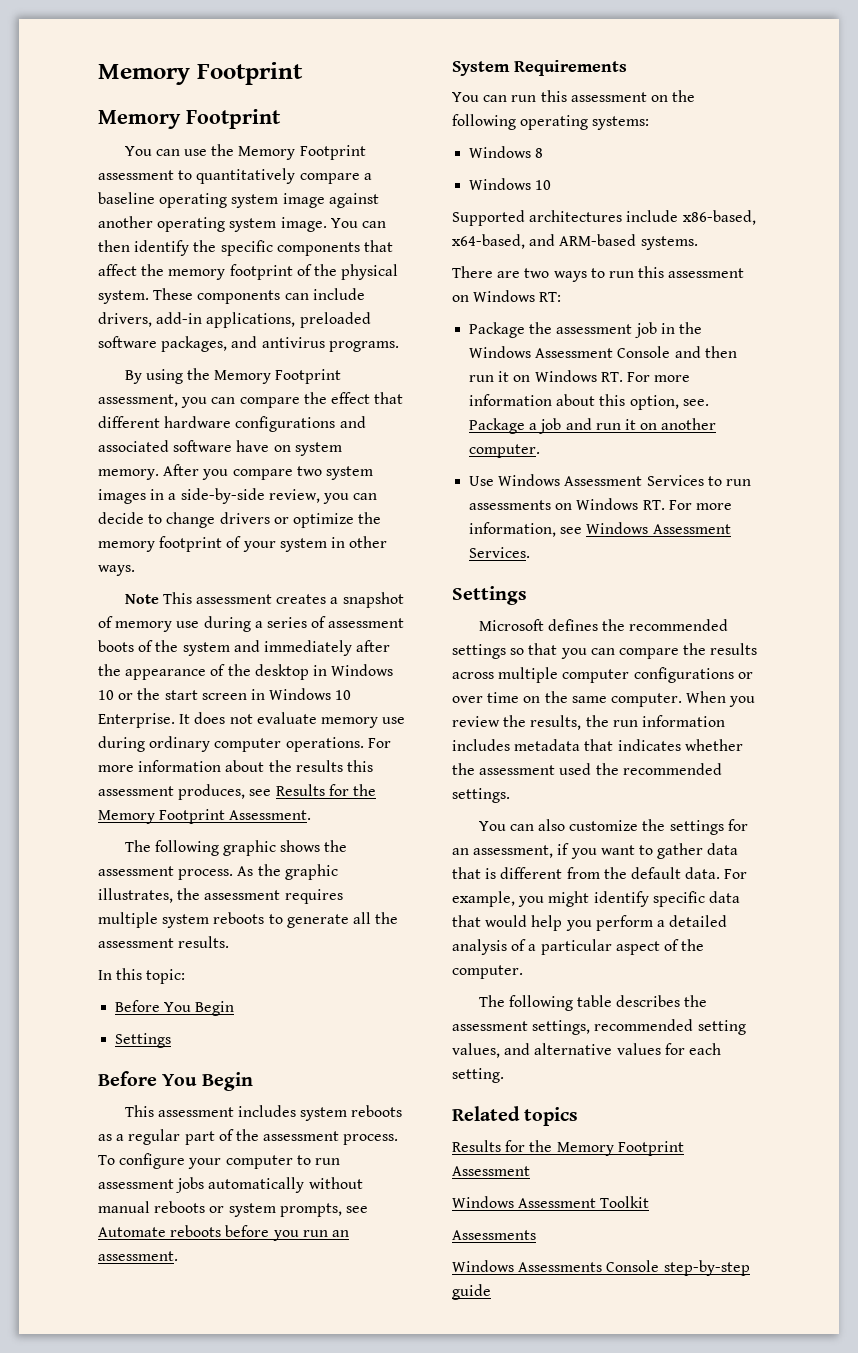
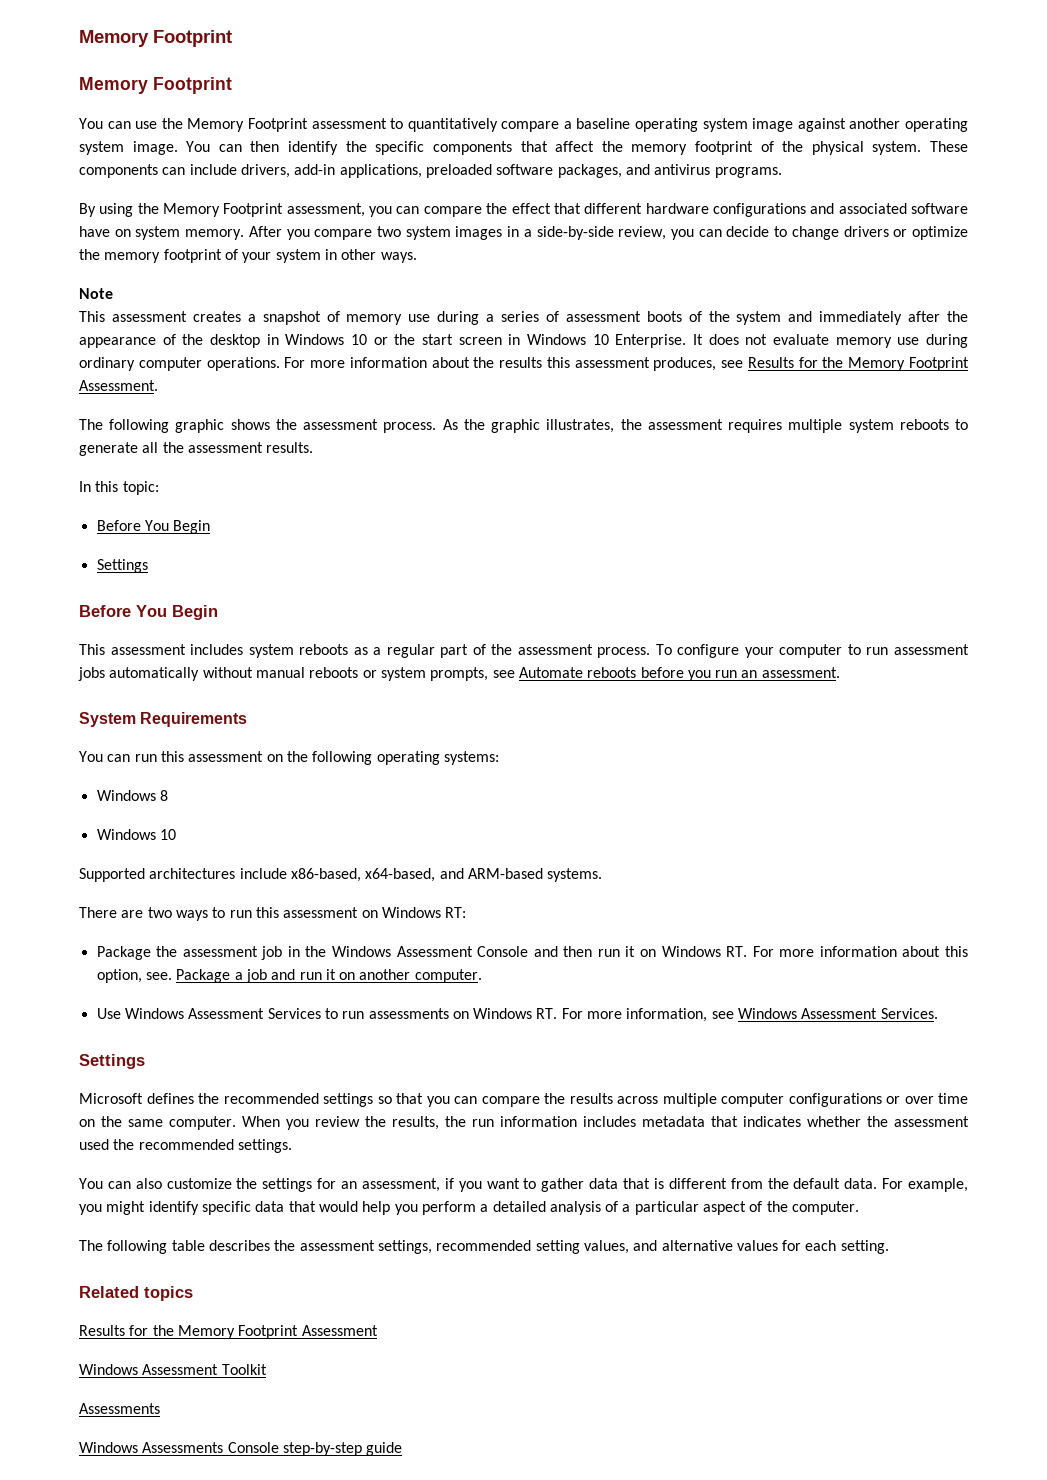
- Note This assessment creates a snapshot of memory use during a series of assessment boots of the system and immediately after the appearance of the desktop in Windows 10 or the start screen in Windows 10 Enterprise.
+ Note
+ This assessment creates a snapshot of memory use during a series of assessment boots of the system and immediately after the appearance of the desktop in Windows 10 or the start screen in Windows 10 Enterprise.

